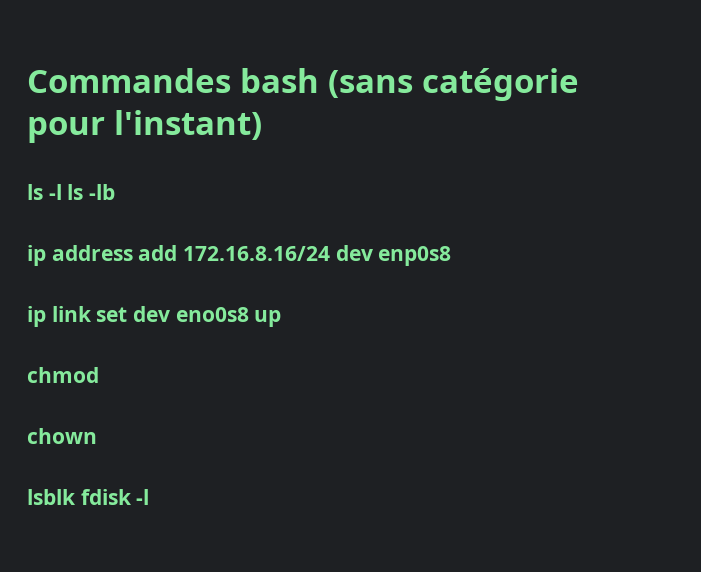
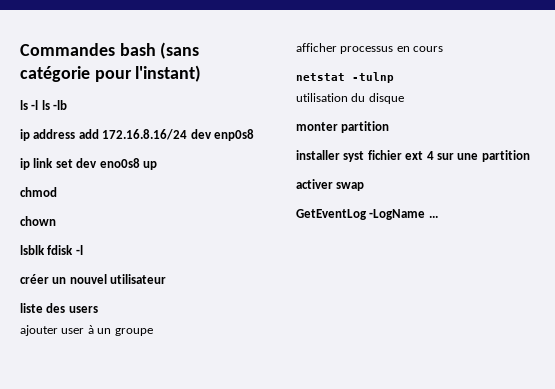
+ créer un nouvel utilisateur
+ liste des users
+ ajouter user à un groupe
+ afficher processus en cours
+ netstat -tulnp
+ utilisation du disque
+ monter partition
+ installer syst fichier ext 4 sur une partition
+ activer swap
+ GetEventLog -LogName ...

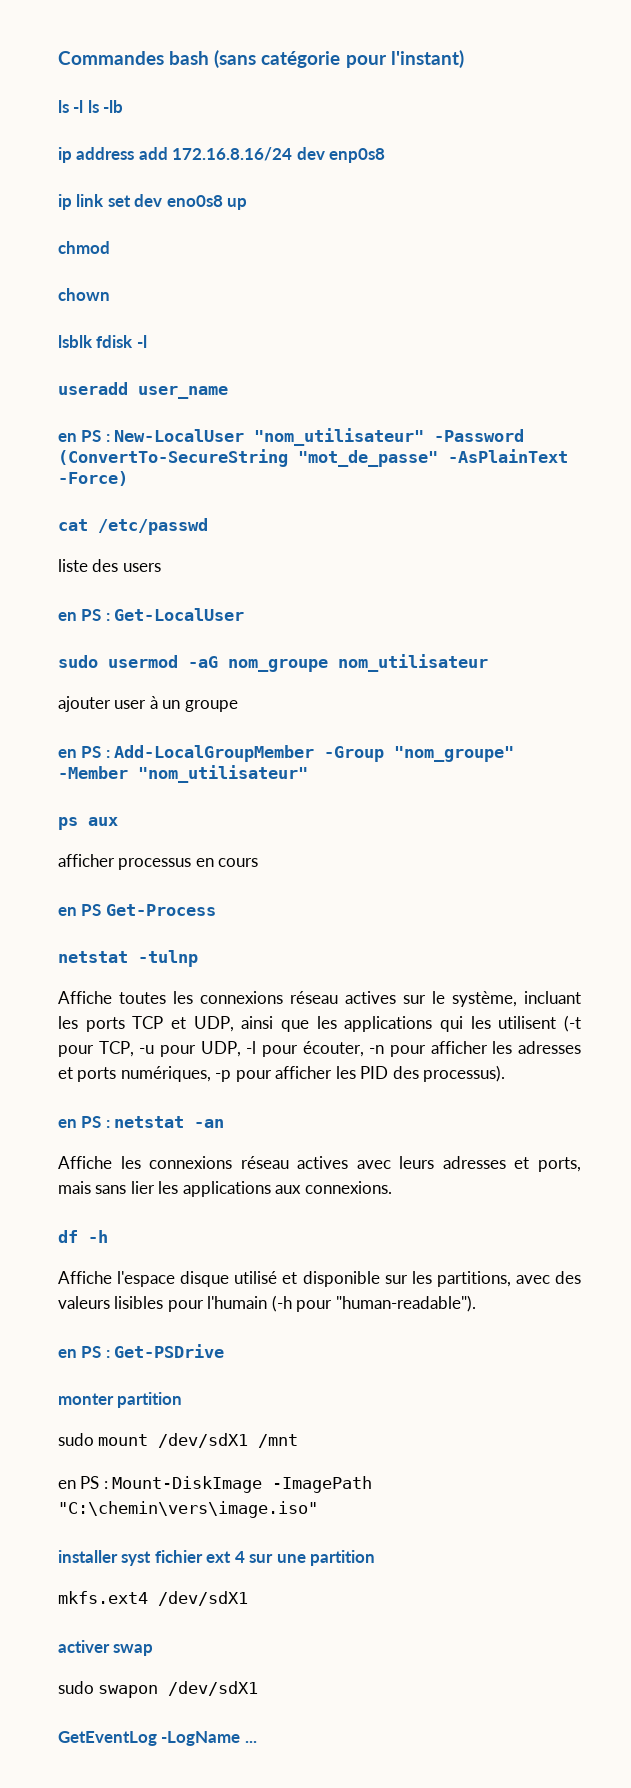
- créer un nouvel utilisateur
+ useradd user_name
+ en PS : New-LocalUser "nom_utilisateur" -Password (ConvertTo-SecureString "mot_de_passe" -AsPlainText -Force)
+ cat /etc/passwd
  liste des users
+ en PS : Get-LocalUser
+ sudo usermod -aG nom_groupe nom_utilisateur
+ en PS : Add-LocalGroupMember -Group "nom_groupe" -Member "nom_utilisateur"
+ ps aux
+ en PS Get-Process
- utilisation du disque
+ Affiche toutes les connexions réseau actives sur le système, incluant les ports TCP et UDP, ainsi que les applications qui les utilisent (-t pour TCP, -u pour UDP, -l pour écouter, -n pour afficher les adresses et ports numériques, -p pour afficher les PID des processus).
+ en PS : netstat -an
+ Affiche les connexions réseau actives avec leurs adresses et ports, mais sans lier les applications aux connexions.
+ df -h
+ Affiche l'espace disque utilisé et disponible sur les partitions, avec des valeurs lisibles pour l'humain (-h pour "human-readable").
+ en PS : Get-PSDrive
  monter partition
+ sudo mount /dev/sdX1 /mnt
+ en PS : Mount-DiskImage -ImagePath "C:\chemin\vers\image.iso"
+ mkfs.ext4 /dev/sdX1
+ sudo swapon /dev/sdX1

